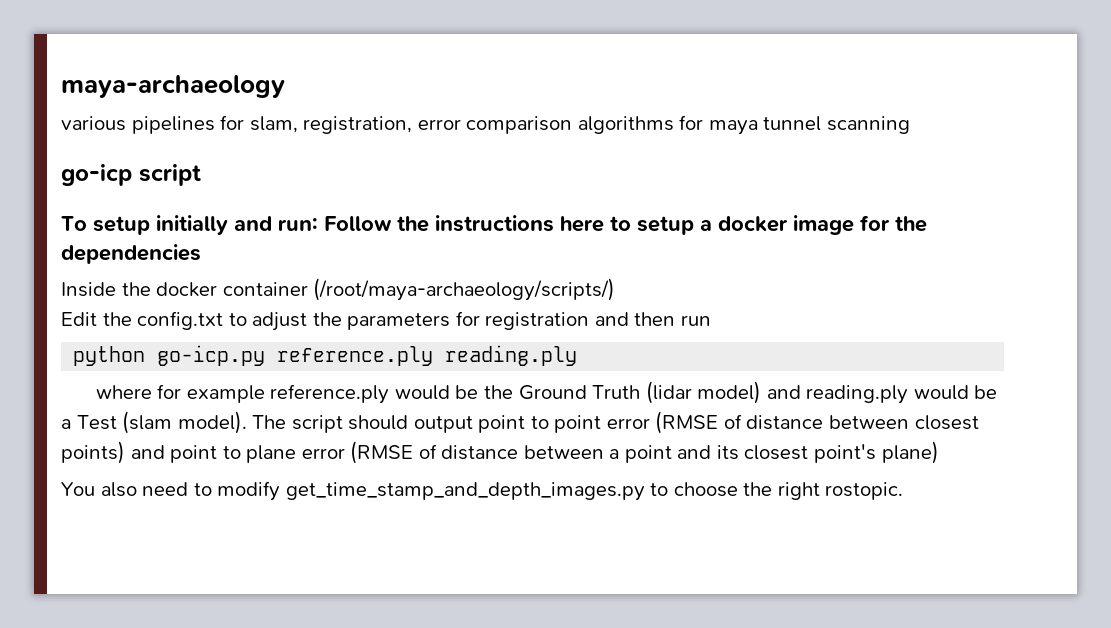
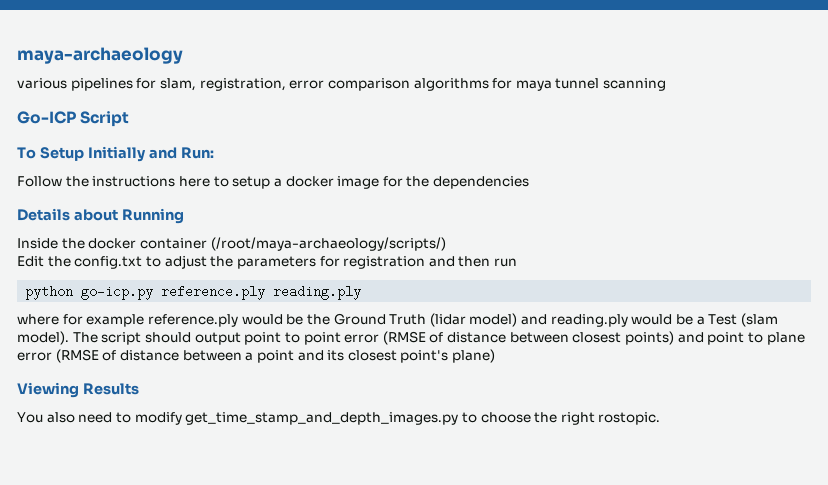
- go-icp script
+ Go-ICP Script
- To setup initially and run: Follow the instructions here to setup a docker image for the dependencies
+ To Setup Initially and Run:
+ Follow the instructions here to setup a docker image for the dependencies
+ Details about Running
+ Viewing Results

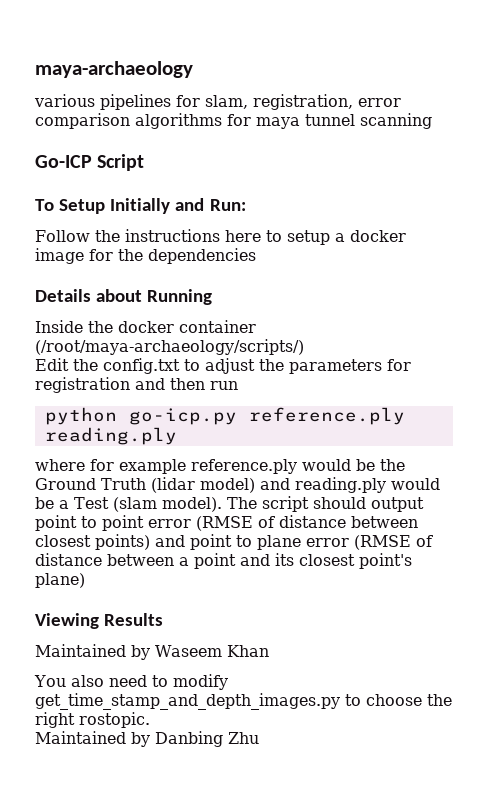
+ Maintained by Waseem Khan
+ Maintained by Danbing Zhu

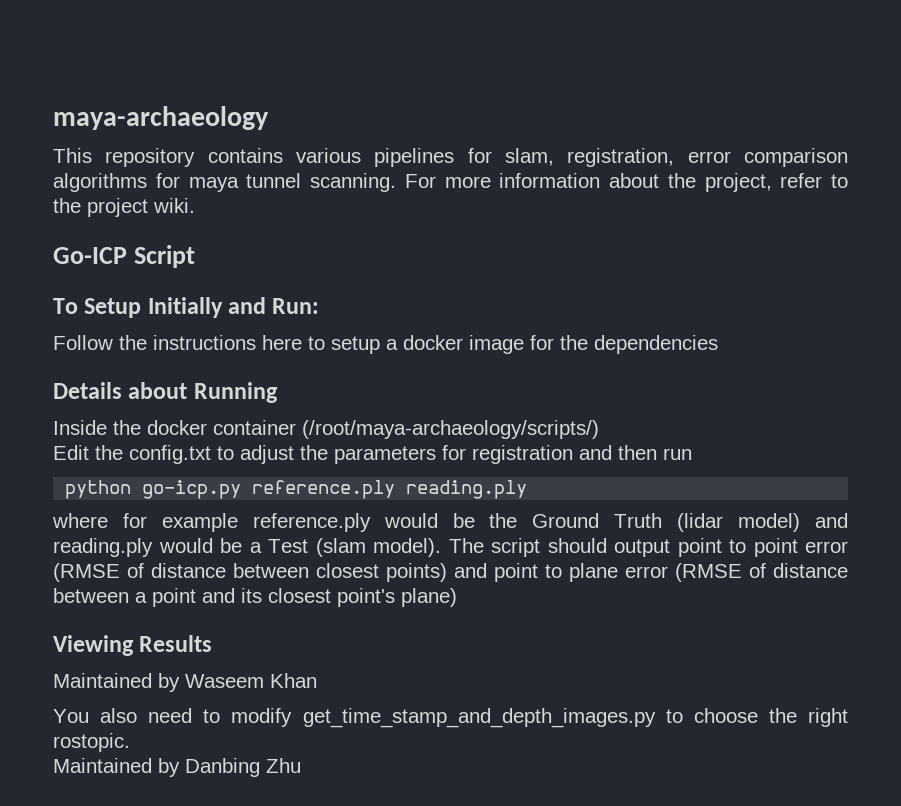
- various pipelines for slam, registration, error comparison algorithms for maya tunnel scanning
+ This repository contains various pipelines for slam, registration, error comparison algorithms for maya tunnel scanning. For more information about the project, refer to the project wiki.

